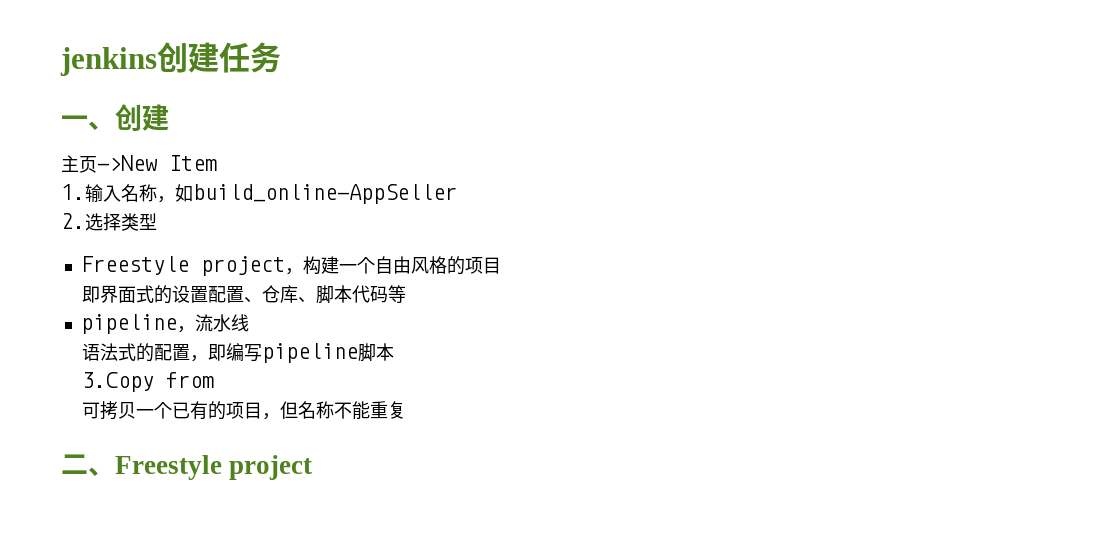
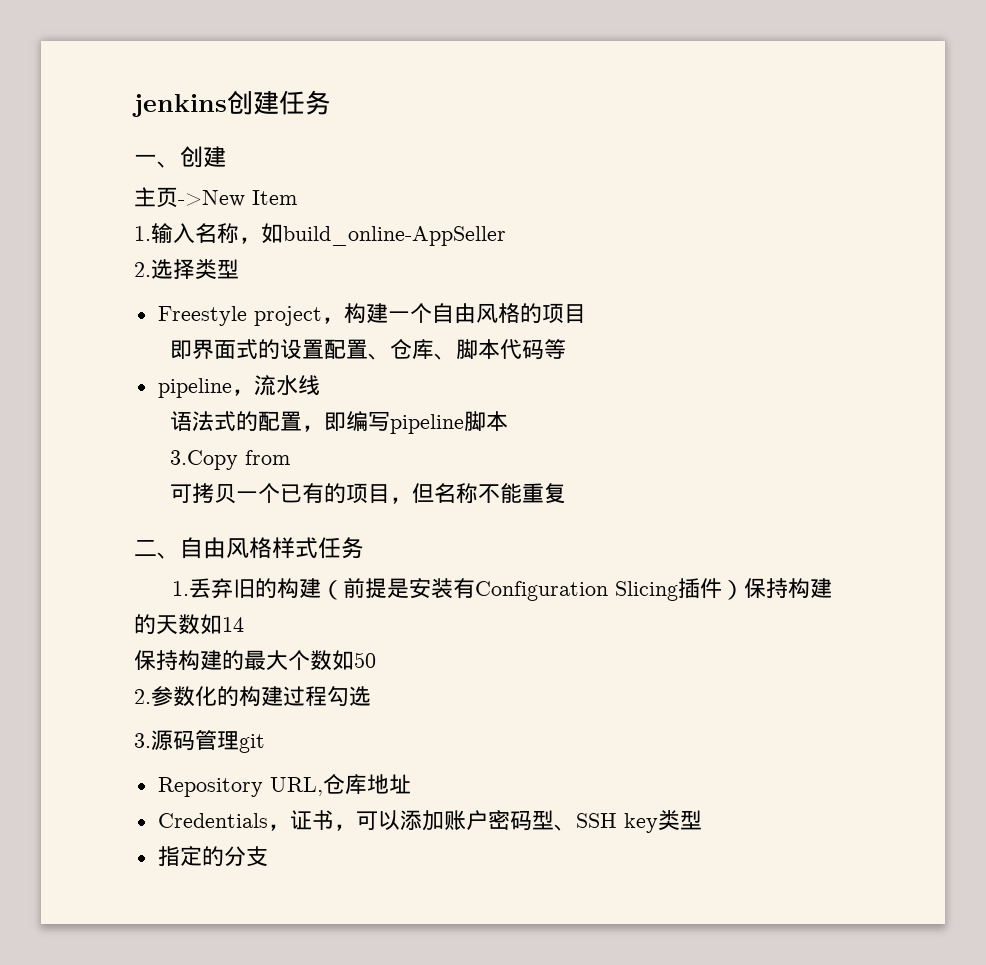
- 二、Freestyle project
+ 二、自由风格样式任务
+ 1.丢弃旧的构建（前提是安装有Configuration Slicing插件）保持构建的天数如14
+ 保持构建的最大个数如50
+ 2.参数化的构建过程勾选
+ 3.源码管理git
+ Repository URL,仓库地址
+ Credentials，证书，可以添加账户密码型、SSH key类型
+ 指定的分支

